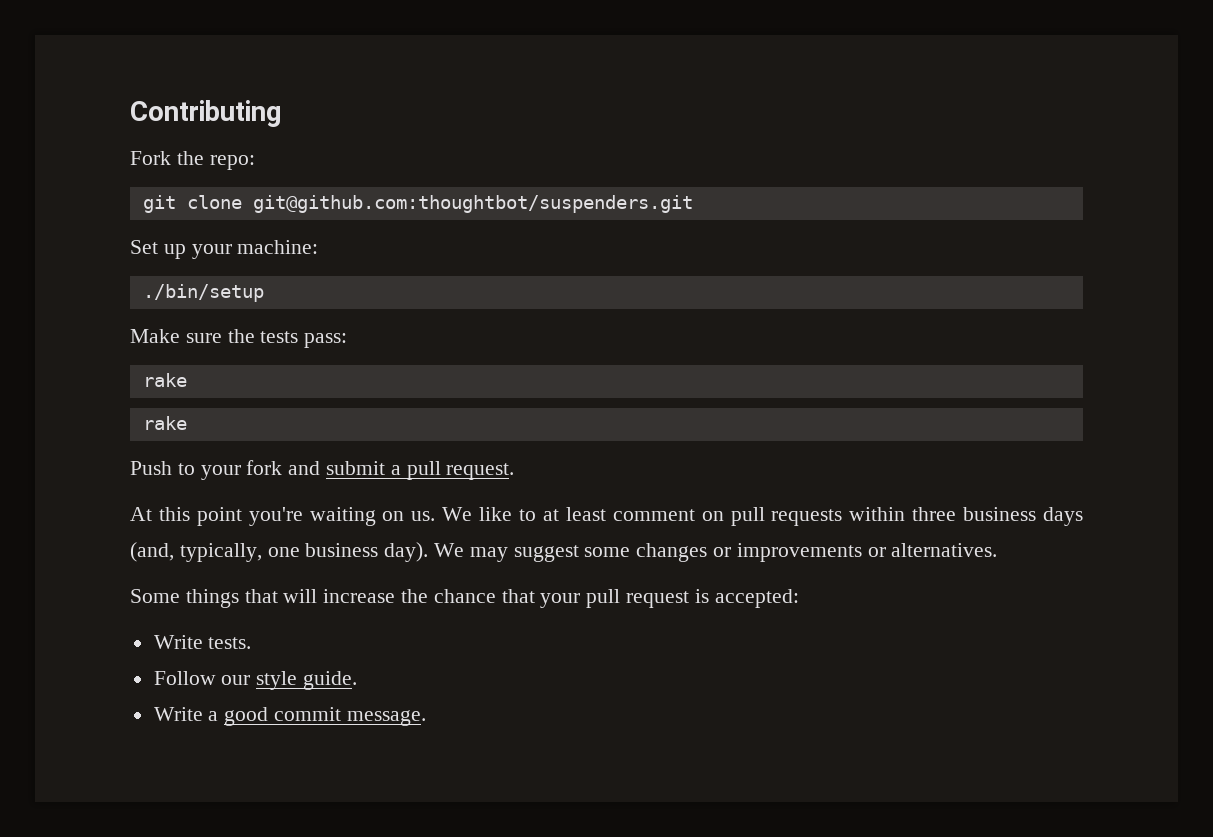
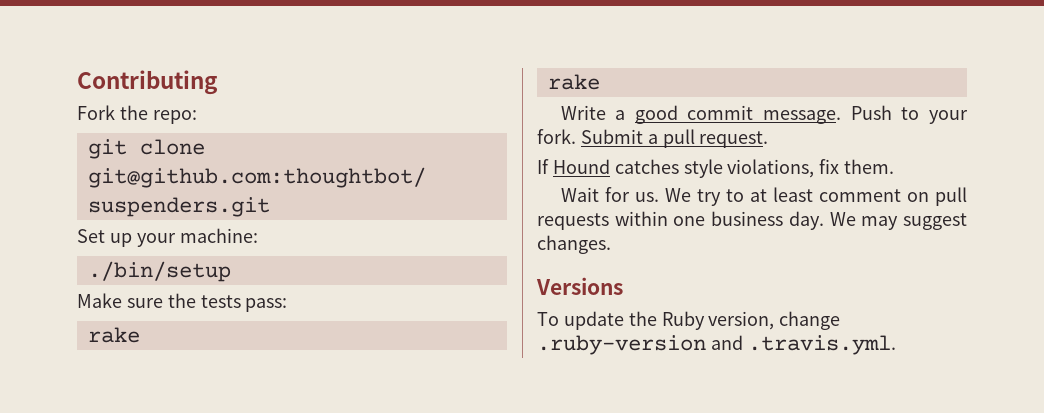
- Push to your fork and submit a pull request.
- At this point you're waiting on us.
+ Write a good commit message. Push to your fork. Submit a pull request.
+ If Hound catches style violations, fix them.
+ Wait for us.
- We like to at least comment on pull requests within three business days (and, typically, one business day).
+ We try to at least comment on pull requests within one business day.
- We may suggest some changes or improvements or alternatives.
- Some things that will increase the chance that your pull request is accepted:
- Write tests.
- Follow our style guide.
- Write a good commit message.
+ We may suggest changes.
+ Versions
+ To update the Ruby version, change .ruby-version and .travis.yml.

